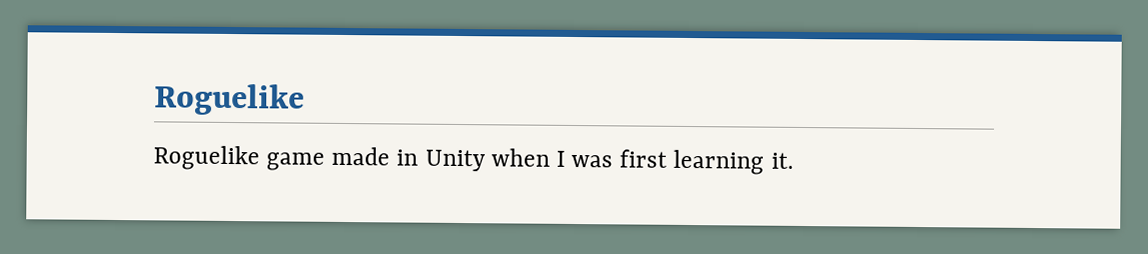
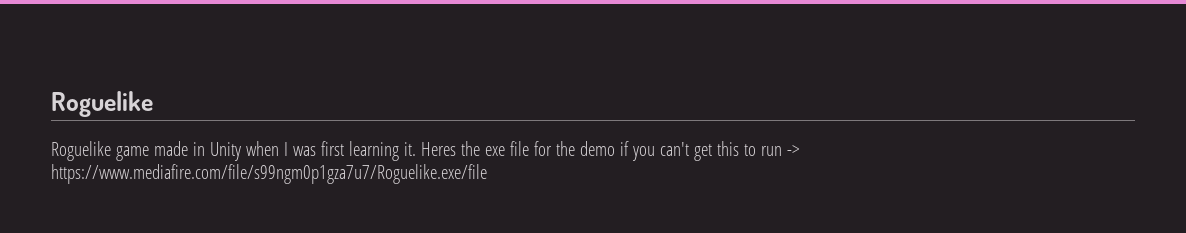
+ Heres the exe file for the demo if you can't get this to run -> https://www.mediafire.com/file/s99ngm0p1gza7u7/Roguelike.exe/file

